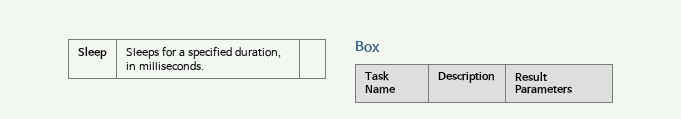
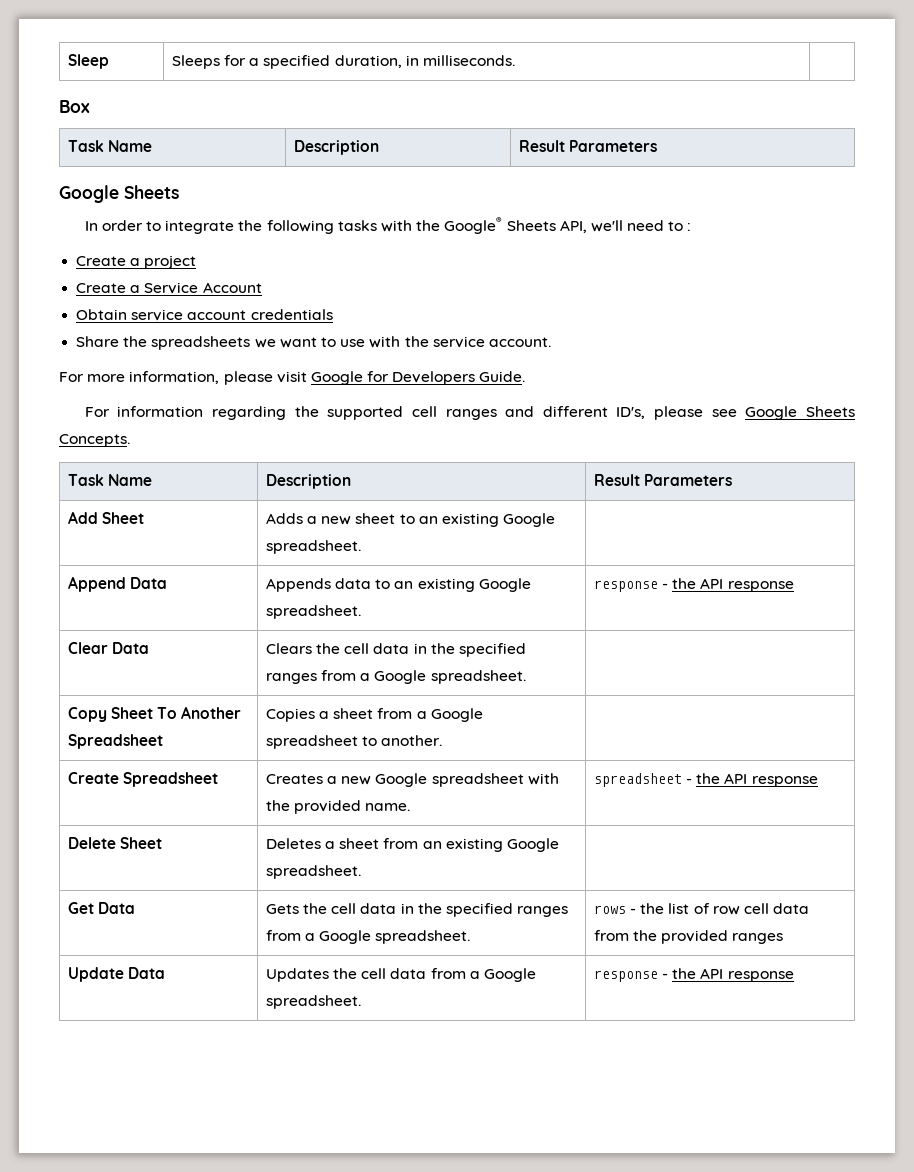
  Box
  Task Name | Description | Result Parameters
+ Google Sheets
+ In order to integrate the following tasks with the Google® Sheets API, we'll need to :
+ Create a project
+ Create a Service Account
+ Obtain service account credentials
+ Share the spreadsheets we want to use with the service account.
+ For more information, please visit Google for Developers Guide.
+ For information regarding the supported cell ranges and different ID's, please see Google Sheets Concepts.
+ Task Name | Description | Result Parameters
+ Add Sheet | Adds a new sheet to an existing Google spreadsheet. |
+ Append Data | Appends data to an existing Google spreadsheet. | response - the API response
+ Clear Data | Clears the cell data in the specified ranges from a Google spreadsheet. |
+ Copy Sheet To Another Spreadsheet | Copies a sheet from a Google spreadsheet to another. |
+ Create Spreadsheet | Creates a new Google spreadsheet with the provided name. | spreadsheet - the API response
+ Delete Sheet | Deletes a sheet from an existing Google spreadsheet. |
+ Get Data | Gets the cell data in the specified ranges from a Google spreadsheet. | rows - the list of row cell data from the provided ranges
+ Update Data | Updates the cell data from a Google spreadsheet. | response - the API response

